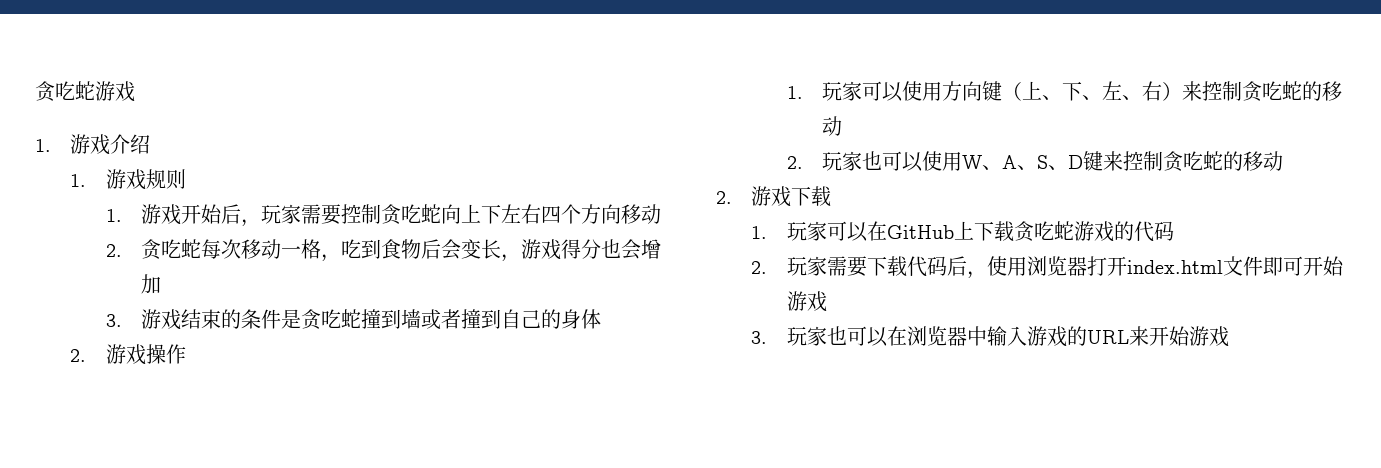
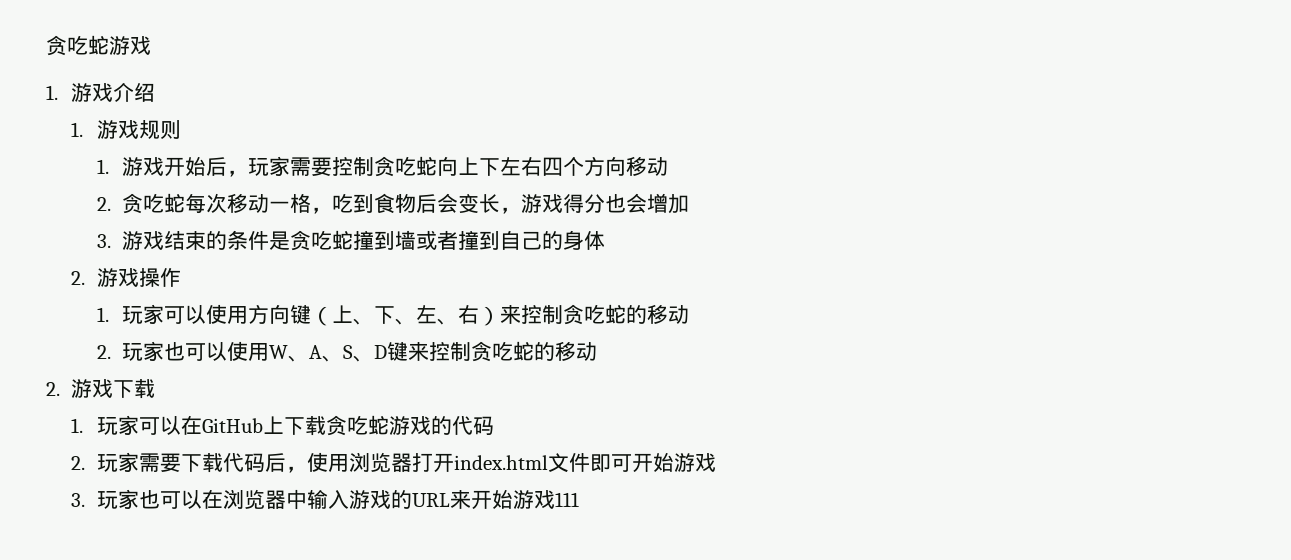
- 3.玩家也可以在浏览器中输入游戏的URL来开始游戏
+ 3.玩家也可以在浏览器中输入游戏的URL来开始游戏111

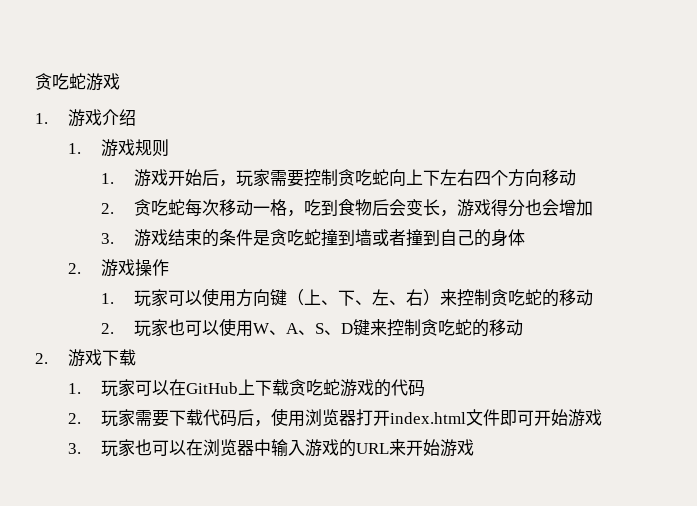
- 3.玩家也可以在浏览器中输入游戏的URL来开始游戏111
+ 3.玩家也可以在浏览器中输入游戏的URL来开始游戏

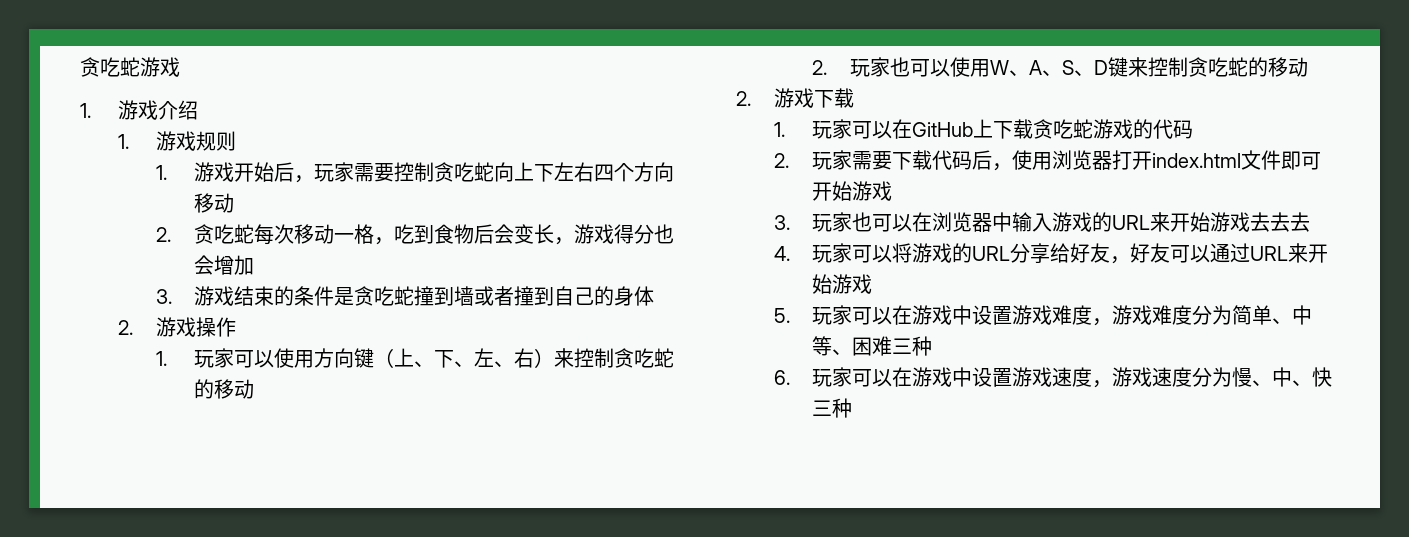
- 3.玩家也可以在浏览器中输入游戏的URL来开始游戏
+ 3.玩家也可以在浏览器中输入游戏的URL来开始游戏去去去
+ 4.玩家可以将游戏的URL分享给好友，好友可以通过URL来开始游戏
+ 5.玩家可以在游戏中设置游戏难度，游戏难度分为简单、中等、困难三种
+ 6.玩家可以在游戏中设置游戏速度，游戏速度分为慢、中、快三种

